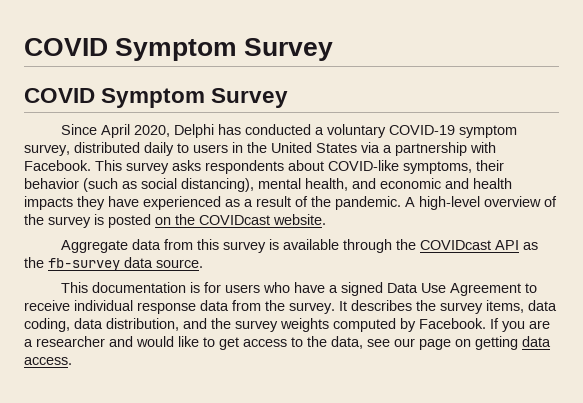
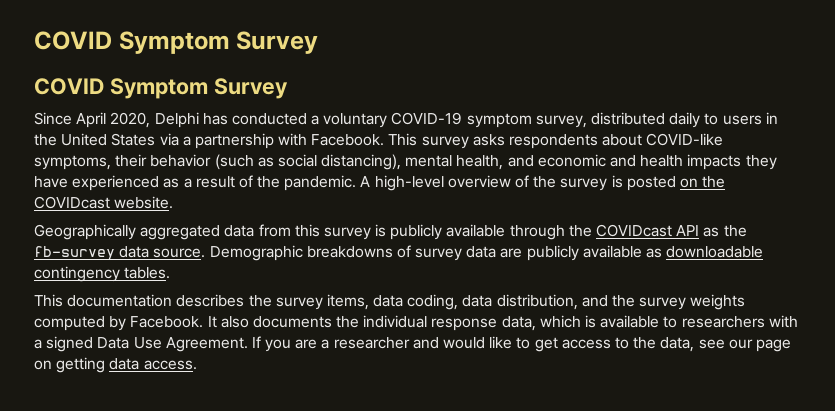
- Aggregate data from this survey is available through the COVIDcast API as the fb-survey data source.
- This documentation is for users who have a signed Data Use Agreement to receive individual response data from the survey. It describes the survey items, data coding, data distribution, and the survey weights computed by Facebook.
+ Geographically aggregated data from this survey is publicly available through the COVIDcast API as the fb-survey data source. Demographic breakdowns of survey data are publicly available as downloadable contingency tables.
+ This documentation describes the survey items, data coding, data distribution, and the survey weights computed by Facebook.
+ It also documents the individual response data, which is available to researchers with a signed Data Use Agreement.

